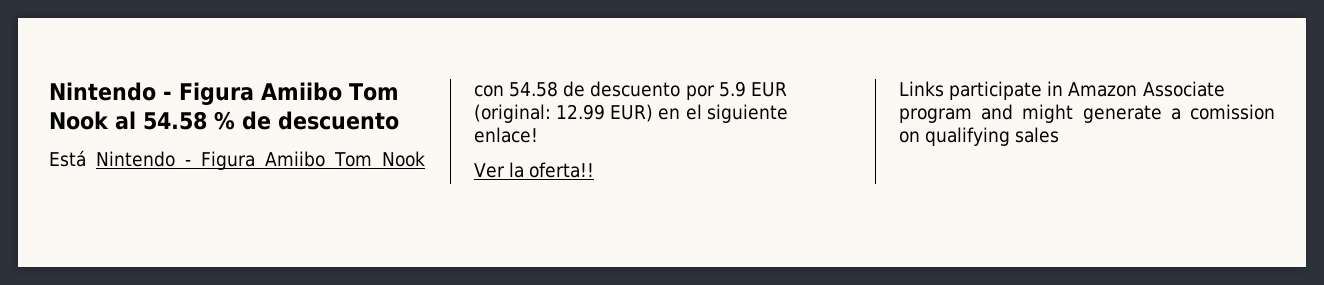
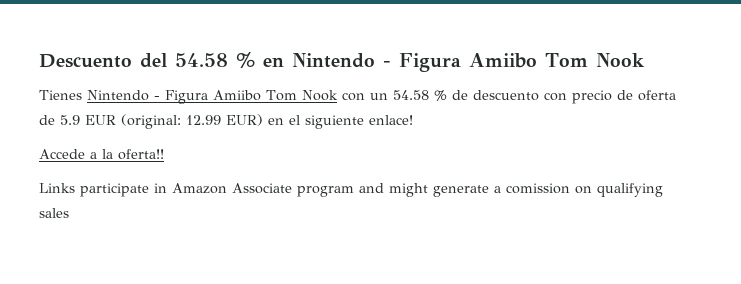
- Nintendo - Figura Amiibo Tom Nook al 54.58 % de descuento
- Está Nintendo - Figura Amiibo Tom Nook con 54.58 de descuento por 5.9 EUR (original: 12.99 EUR) en el siguiente enlace!
+ Descuento del 54.58 % en Nintendo - Figura Amiibo Tom Nook
+ Tienes Nintendo - Figura Amiibo Tom Nook con un 54.58 % de descuento con precio de oferta de 5.9 EUR (original: 12.99 EUR) en el siguiente enlace!
- Ver la oferta!!
+ Accede a la oferta!!

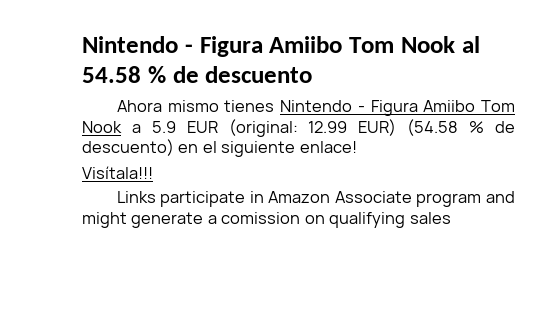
- Descuento del 54.58 % en Nintendo - Figura Amiibo Tom Nook
- Tienes Nintendo - Figura Amiibo Tom Nook con un 54.58 % de descuento con precio de oferta de 5.9 EUR (original: 12.99 EUR) en el siguiente enlace!
+ Nintendo - Figura Amiibo Tom Nook al 54.58 % de descuento
+ Ahora mismo tienes Nintendo - Figura Amiibo Tom Nook a 5.9 EUR (original: 12.99 EUR) (54.58 % de descuento) en el siguiente enlace!
- Accede a la oferta!!
+ Visítala!!!

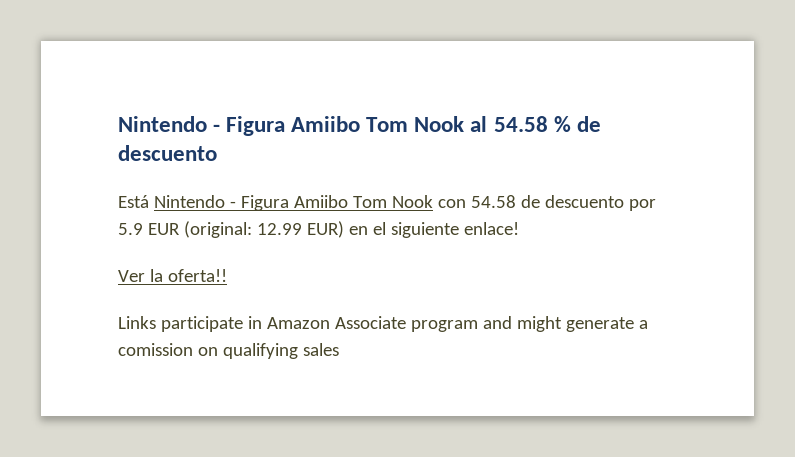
- Ahora mismo tienes Nintendo - Figura Amiibo Tom Nook a 5.9 EUR (original: 12.99 EUR) (54.58 % de descuento) en el siguiente enlace!
+ Está Nintendo - Figura Amiibo Tom Nook con 54.58 de descuento por 5.9 EUR (original: 12.99 EUR) en el siguiente enlace!
- Visítala!!!
+ Ver la oferta!!

